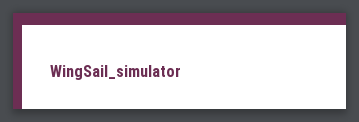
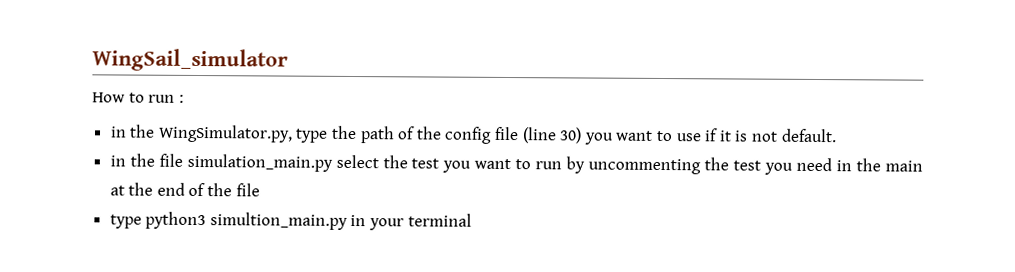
+ How to run :
+ in the WingSimulator.py, type the path of the config file (line 30) you want to use if it is not default.
+ in the file simulation_main.py select the test you want to run by uncommenting the test you need in the main at the end of the file
+ type python3 simultion_main.py in your terminal

